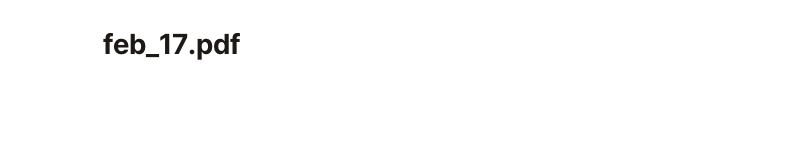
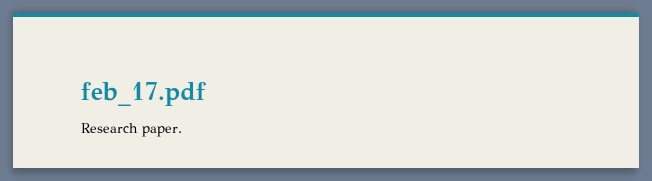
+ Research paper.

